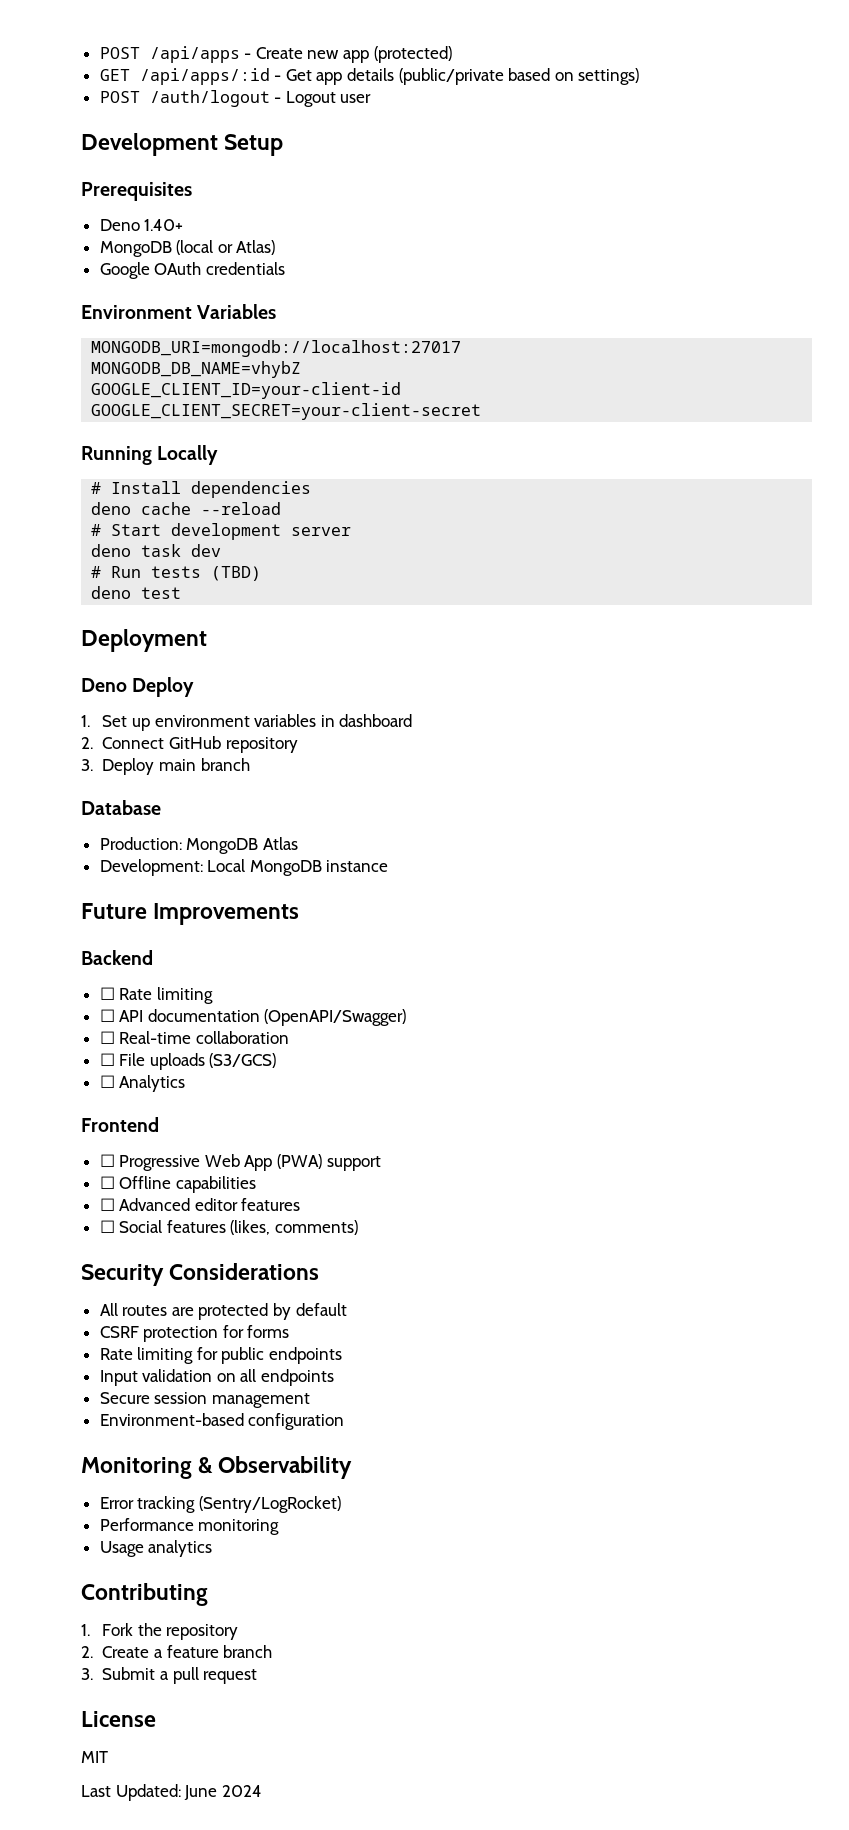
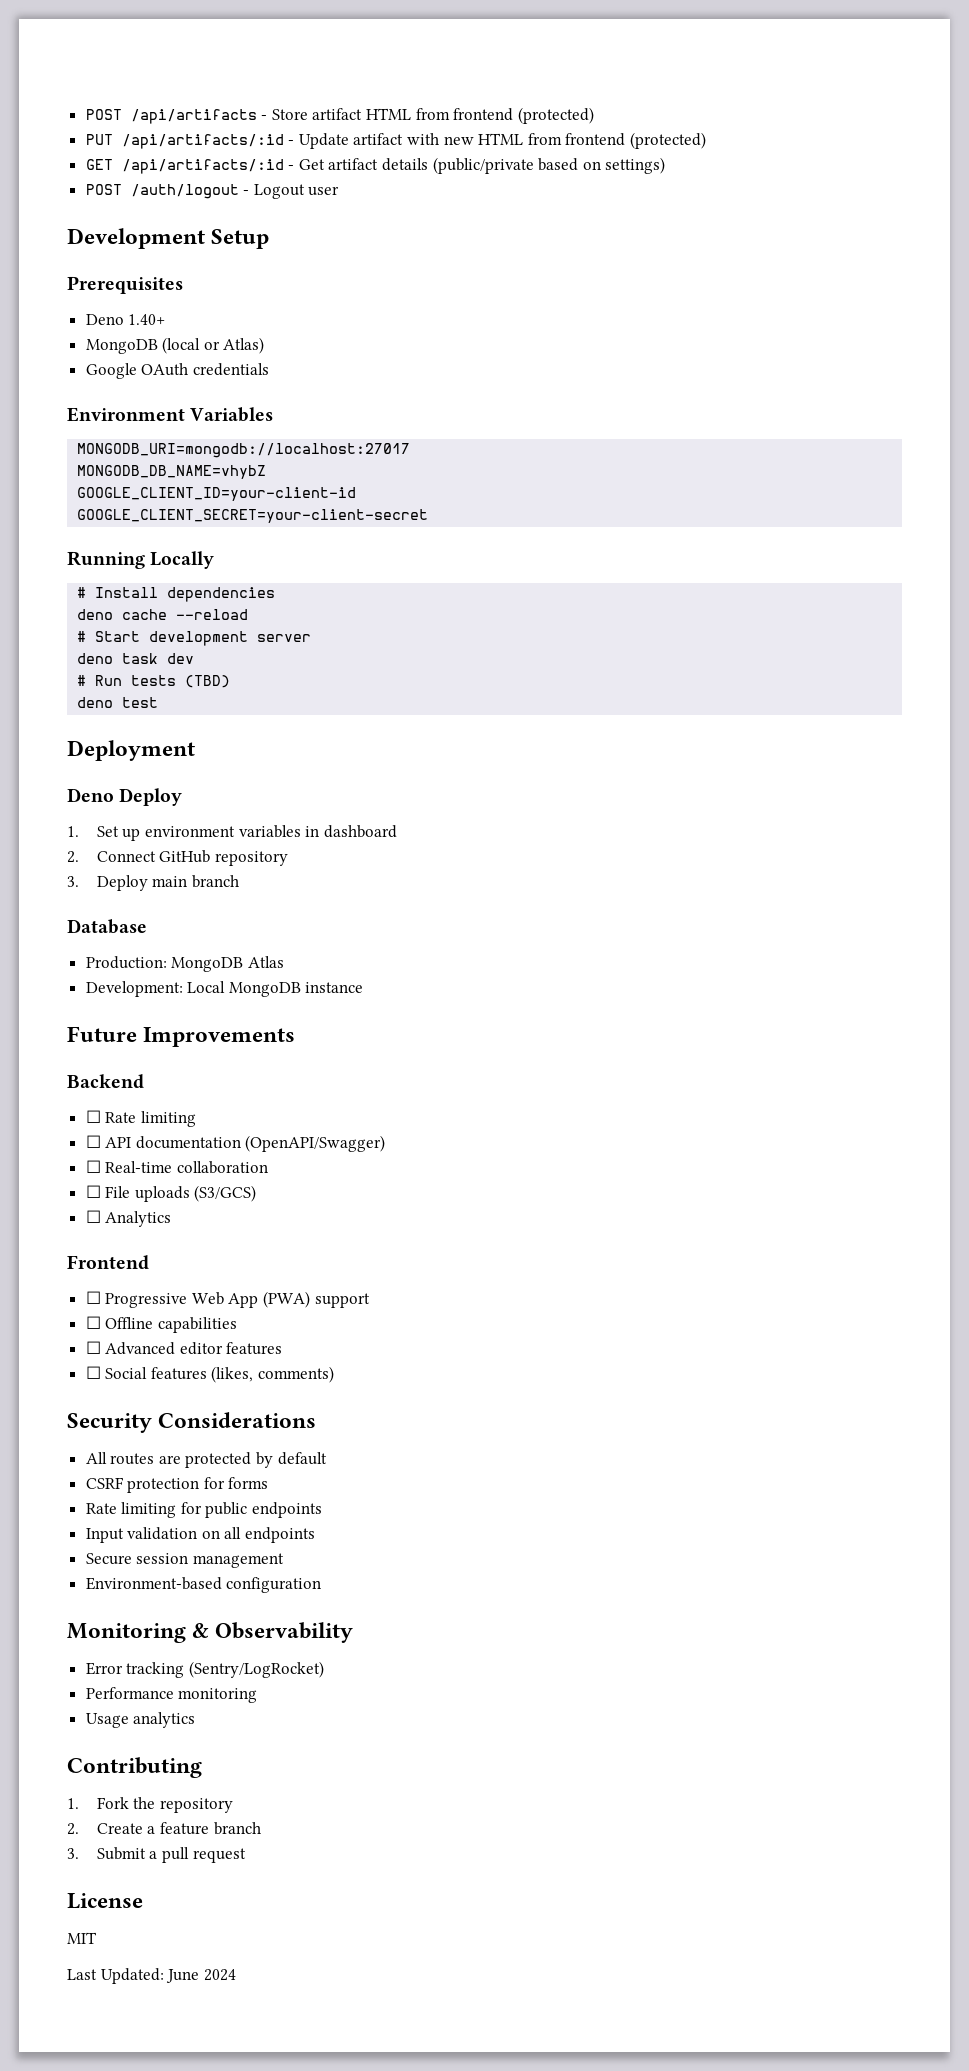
- POST /api/apps - Create new app (protected)
+ POST /api/artifacts - Store artifact HTML from frontend (protected)
+ PUT /api/artifacts/:id - Update artifact with new HTML from frontend (protected)
- GET /api/apps/:id - Get app details (public/private based on settings)
+ GET /api/artifacts/:id - Get artifact details (public/private based on settings)

